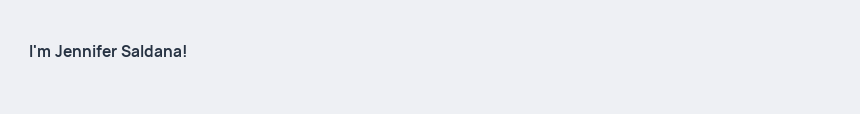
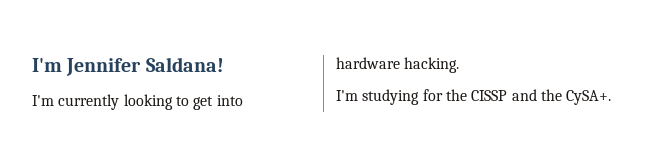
+ I'm currently looking to get into hardware hacking.
+ I'm studying for the CISSP and the CySA+.

